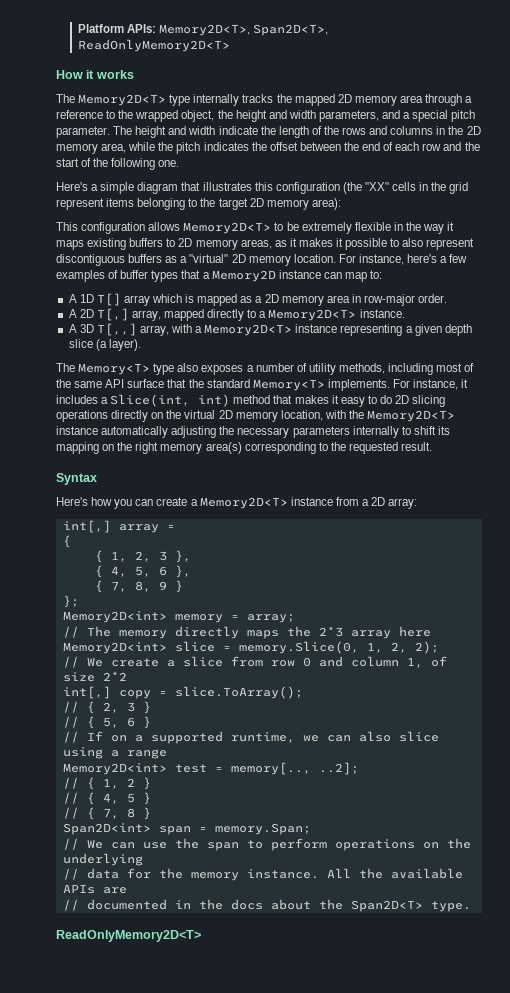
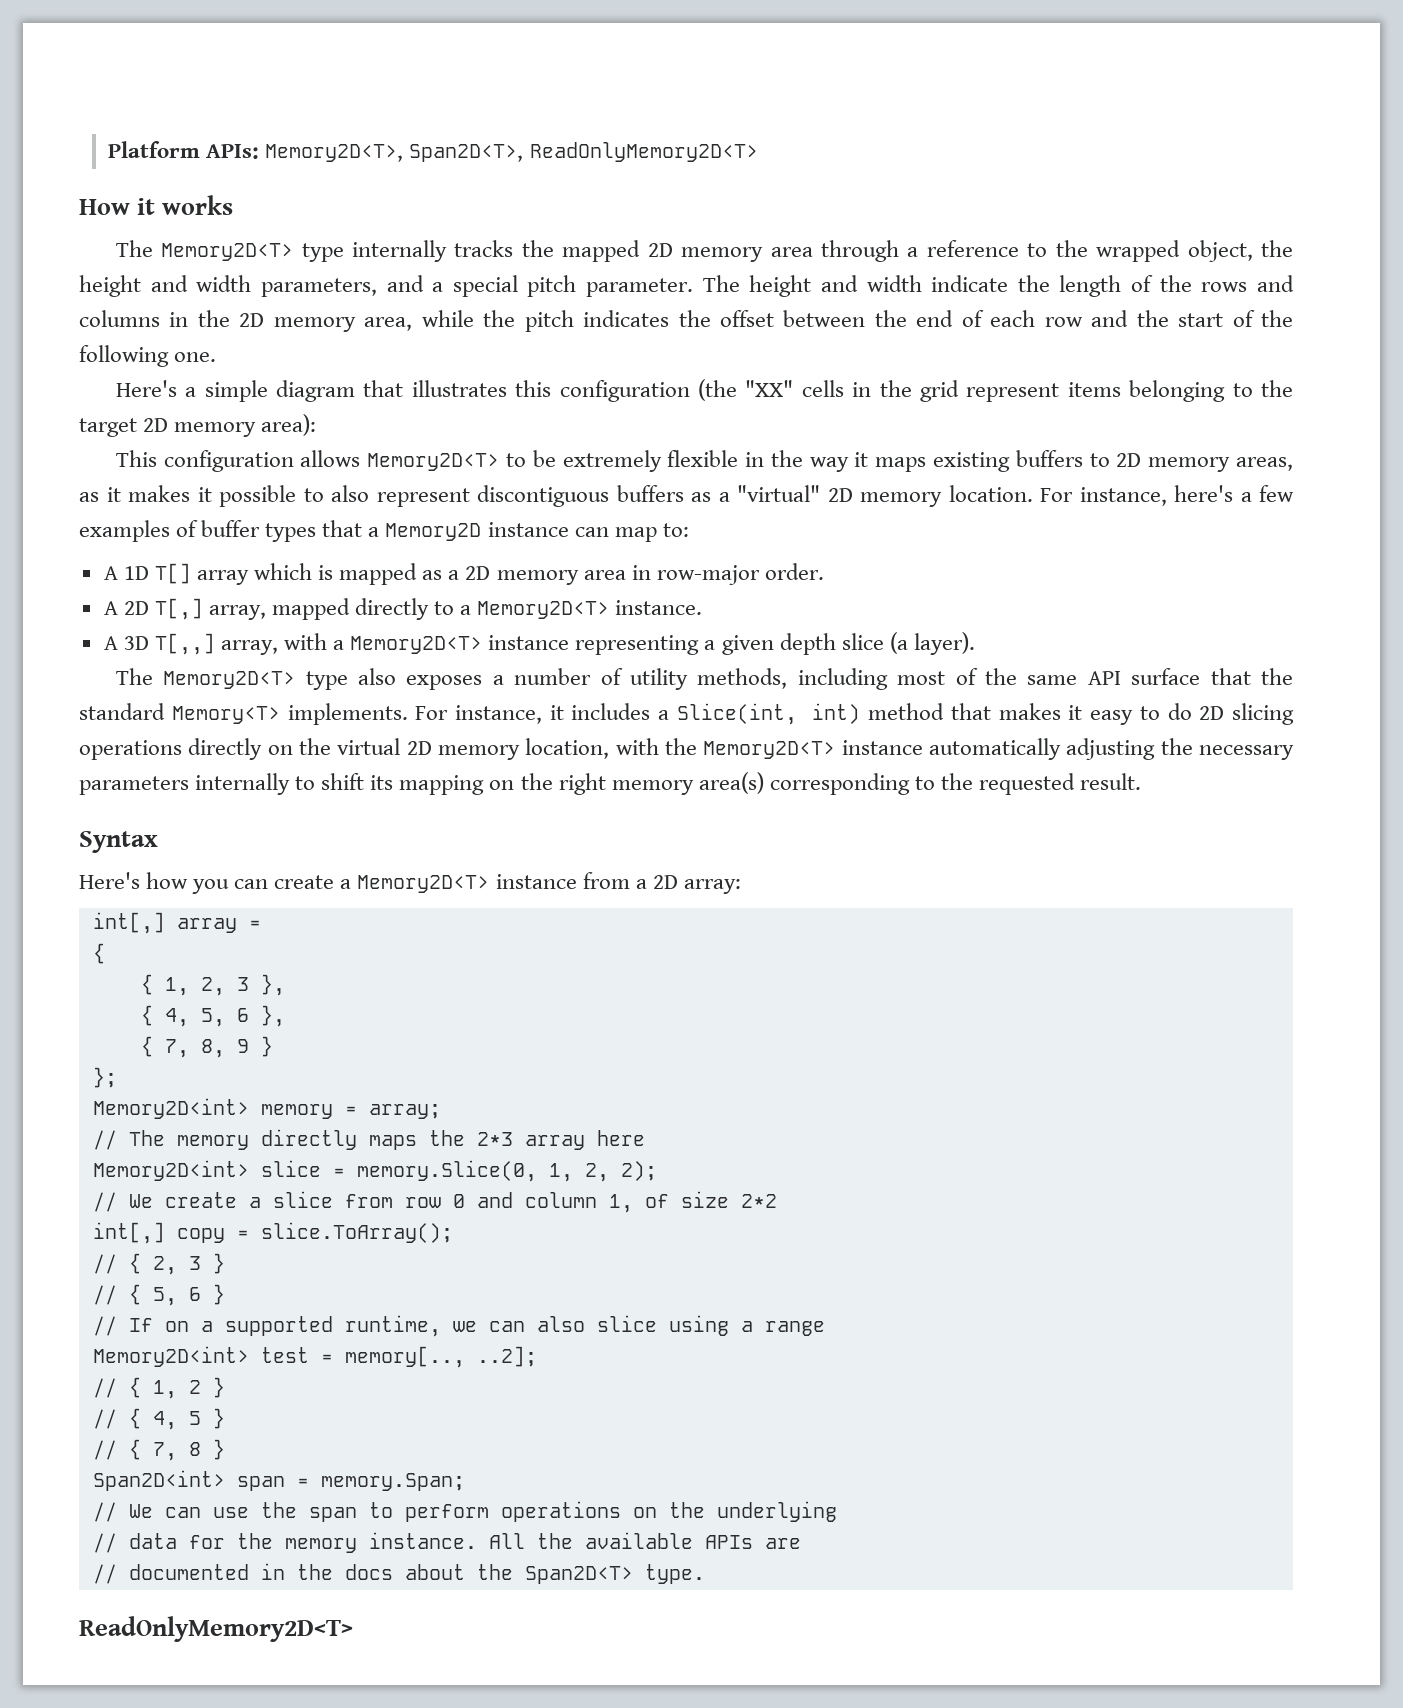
- The Memory<T> type also exposes a number of utility methods, including most of the same API surface that the standard Memory<T> implements.
+ The Memory2D<T> type also exposes a number of utility methods, including most of the same API surface that the standard Memory<T> implements.

